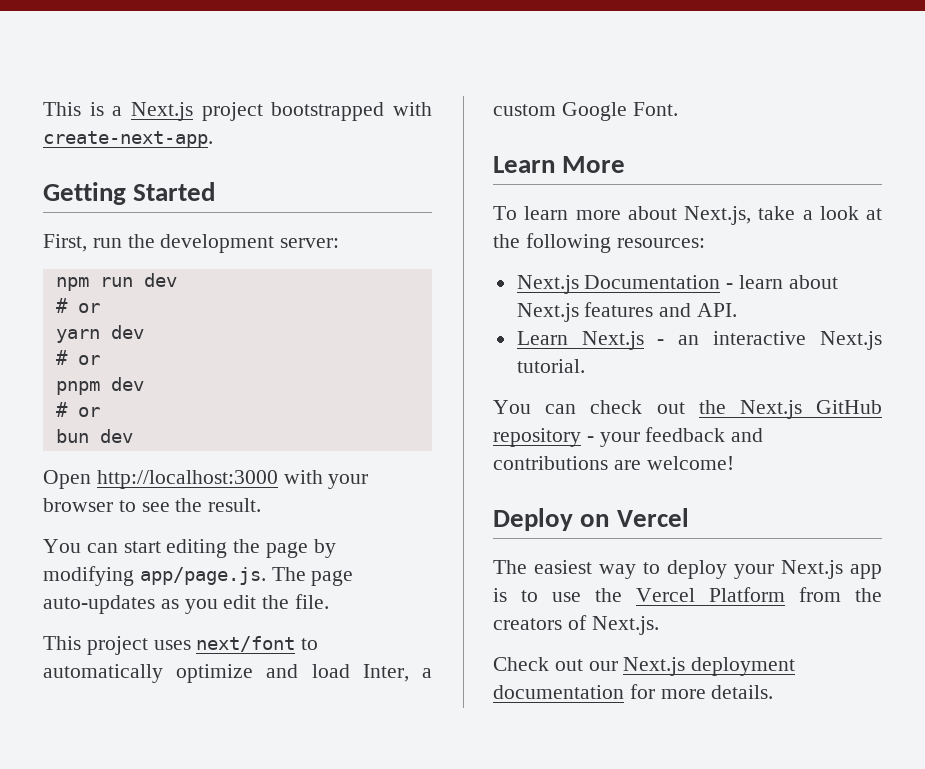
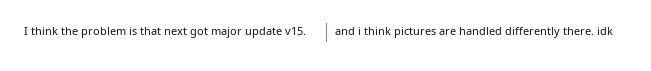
- This is a Next.js project bootstrapped with create-next-app.
- Getting Started
- First, run the development server:
- npm run dev
- # or
- yarn dev
- # or
- pnpm dev
- # or
- bun dev
- Open http://localhost:3000 with your browser to see the result.
- You can start editing the page by modifying app/page.js. The page auto-updates as you edit the file.
- This project uses next/font to automatically optimize and load Inter, a custom Google Font.
- Learn More
- To learn more about Next.js, take a look at the following resources:
- Next.js Documentation - learn about Next.js features and API.
- Learn Next.js - an interactive Next.js tutorial.
- You can check out the Next.js GitHub repository - your feedback and contributions are welcome!
- Deploy on Vercel
- The easiest way to deploy your Next.js app is to use the Vercel Platform from the creators of Next.js.
- Check out our Next.js deployment documentation for more details.
+ I think the problem is that next got major update v15. and i think pictures are handled differently there. idk

